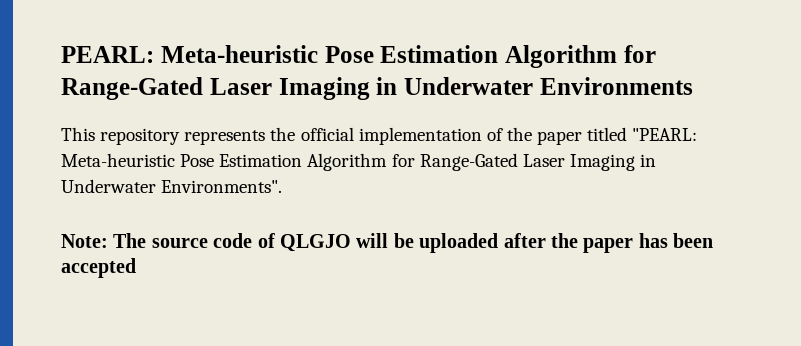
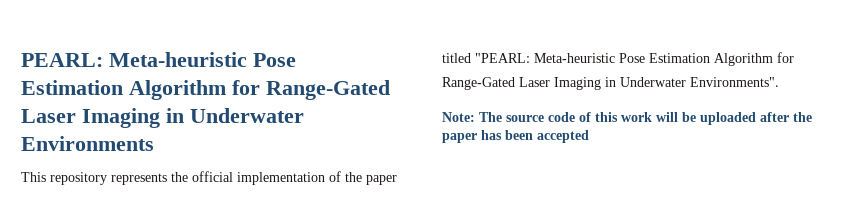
- Note: The source code of QLGJO will be uploaded after the paper has been accepted
+ Note: The source code of this work will be uploaded after the paper has been accepted

